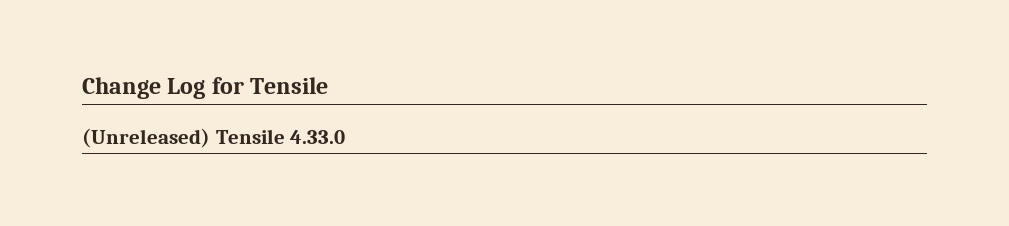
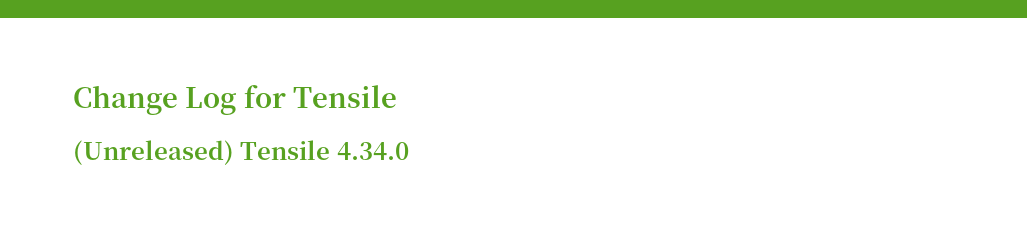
- (Unreleased) Tensile 4.33.0
+ (Unreleased) Tensile 4.34.0

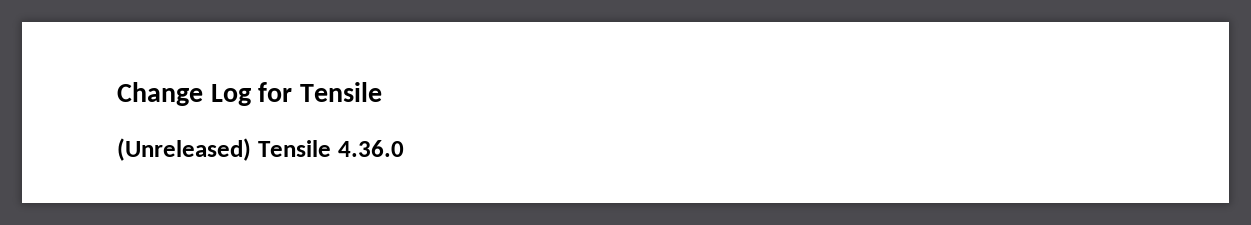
- (Unreleased) Tensile 4.34.0
+ (Unreleased) Tensile 4.36.0

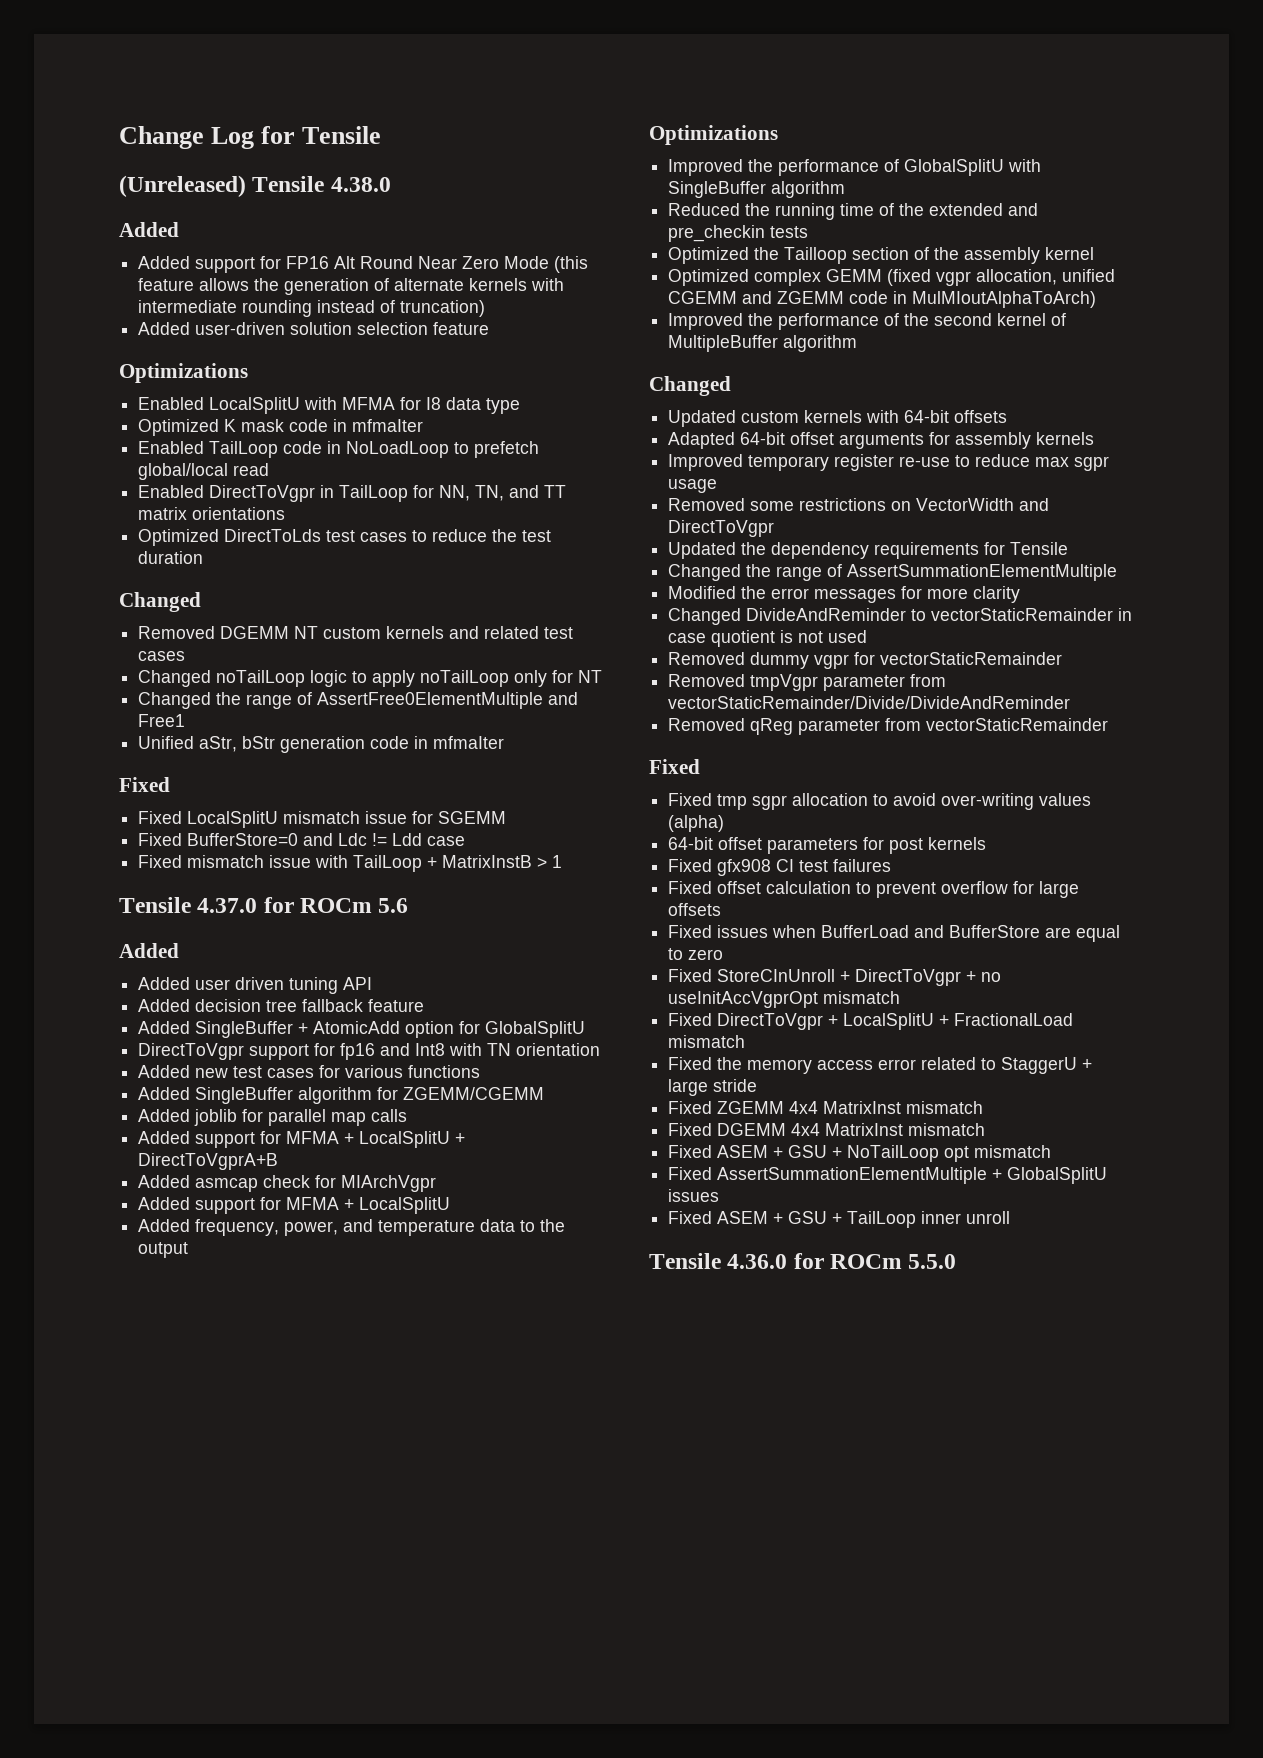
- (Unreleased) Tensile 4.36.0
+ (Unreleased) Tensile 4.38.0
+ Added
+ Added support for FP16 Alt Round Near Zero Mode (this feature allows the generation of alternate kernels with intermediate rounding instead of truncation)
+ Added user-driven solution selection feature
+ Optimizations
+ Enabled LocalSplitU with MFMA for I8 data type
+ Optimized K mask code in mfmaIter
+ Enabled TailLoop code in NoLoadLoop to prefetch global/local read
+ Enabled DirectToVgpr in TailLoop for NN, TN, and TT matrix orientations
+ Optimized DirectToLds test cases to reduce the test duration
+ Changed
+ Removed DGEMM NT custom kernels and related test cases
+ Changed noTailLoop logic to apply noTailLoop only for NT
+ Changed the range of AssertFree0ElementMultiple and Free1
+ Unified aStr, bStr generation code in mfmaIter
+ Fixed
+ Fixed LocalSplitU mismatch issue for SGEMM
+ Fixed BufferStore=0 and Ldc != Ldd case
+ Fixed mismatch issue with TailLoop + MatrixInstB > 1
+ Tensile 4.37.0 for ROCm 5.6
+ Added
+ Added user driven tuning API
+ Added decision tree fallback feature
+ Added SingleBuffer + AtomicAdd option for GlobalSplitU
+ DirectToVgpr support for fp16 and Int8 with TN orientation
+ Added new test cases for various functions
+ Added SingleBuffer algorithm for ZGEMM/CGEMM
+ Added joblib for parallel map calls
+ Added support for MFMA + LocalSplitU + DirectToVgprA+B
+ Added asmcap check for MIArchVgpr
+ Added support for MFMA + LocalSplitU
+ Added frequency, power, and temperature data to the output
+ Optimizations
+ Improved the performance of GlobalSplitU with SingleBuffer algorithm
+ Reduced the running time of the extended and pre_checkin tests
+ Optimized the Tailloop section of the assembly kernel
+ Optimized complex GEMM (fixed vgpr allocation, unified CGEMM and ZGEMM code in MulMIoutAlphaToArch)
+ Improved the performance of the second kernel of MultipleBuffer algorithm
+ Changed
+ Updated custom kernels with 64-bit offsets
+ Adapted 64-bit offset arguments for assembly kernels
+ Improved temporary register re-use to reduce max sgpr usage
+ Removed some restrictions on VectorWidth and DirectToVgpr
+ Updated the dependency requirements for Tensile
+ Changed the range of AssertSummationElementMultiple
+ Modified the error messages for more clarity
+ Changed DivideAndReminder to vectorStaticRemainder in case quotient is not used
+ Removed dummy vgpr for vectorStaticRemainder
+ Removed tmpVgpr parameter from vectorStaticRemainder/Divide/DivideAndReminder
+ Removed qReg parameter from vectorStaticRemainder
+ Fixed
+ Fixed tmp sgpr allocation to avoid over-writing values (alpha)
+ 64-bit offset parameters for post kernels
+ Fixed gfx908 CI test failures
+ Fixed offset calculation to prevent overflow for large offsets
+ Fixed issues when BufferLoad and BufferStore are equal to zero
+ Fixed StoreCInUnroll + DirectToVgpr + no useInitAccVgprOpt mismatch
+ Fixed DirectToVgpr + LocalSplitU + FractionalLoad mismatch
+ Fixed the memory access error related to StaggerU + large stride
+ Fixed ZGEMM 4x4 MatrixInst mismatch
+ Fixed DGEMM 4x4 MatrixInst mismatch
+ Fixed ASEM + GSU + NoTailLoop opt mismatch
+ Fixed AssertSummationElementMultiple + GlobalSplitU issues
+ Fixed ASEM + GSU + TailLoop inner unroll
+ Tensile 4.36.0 for ROCm 5.5.0

